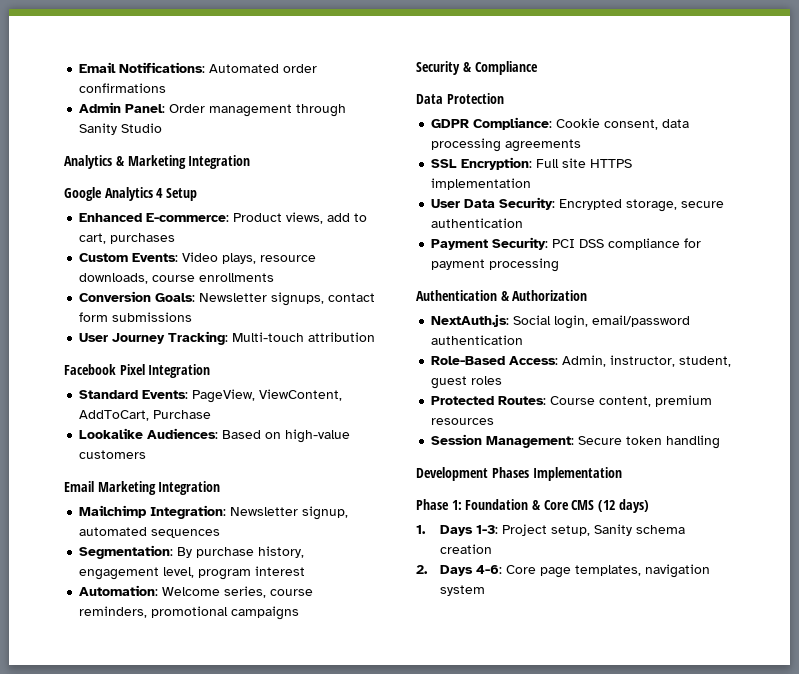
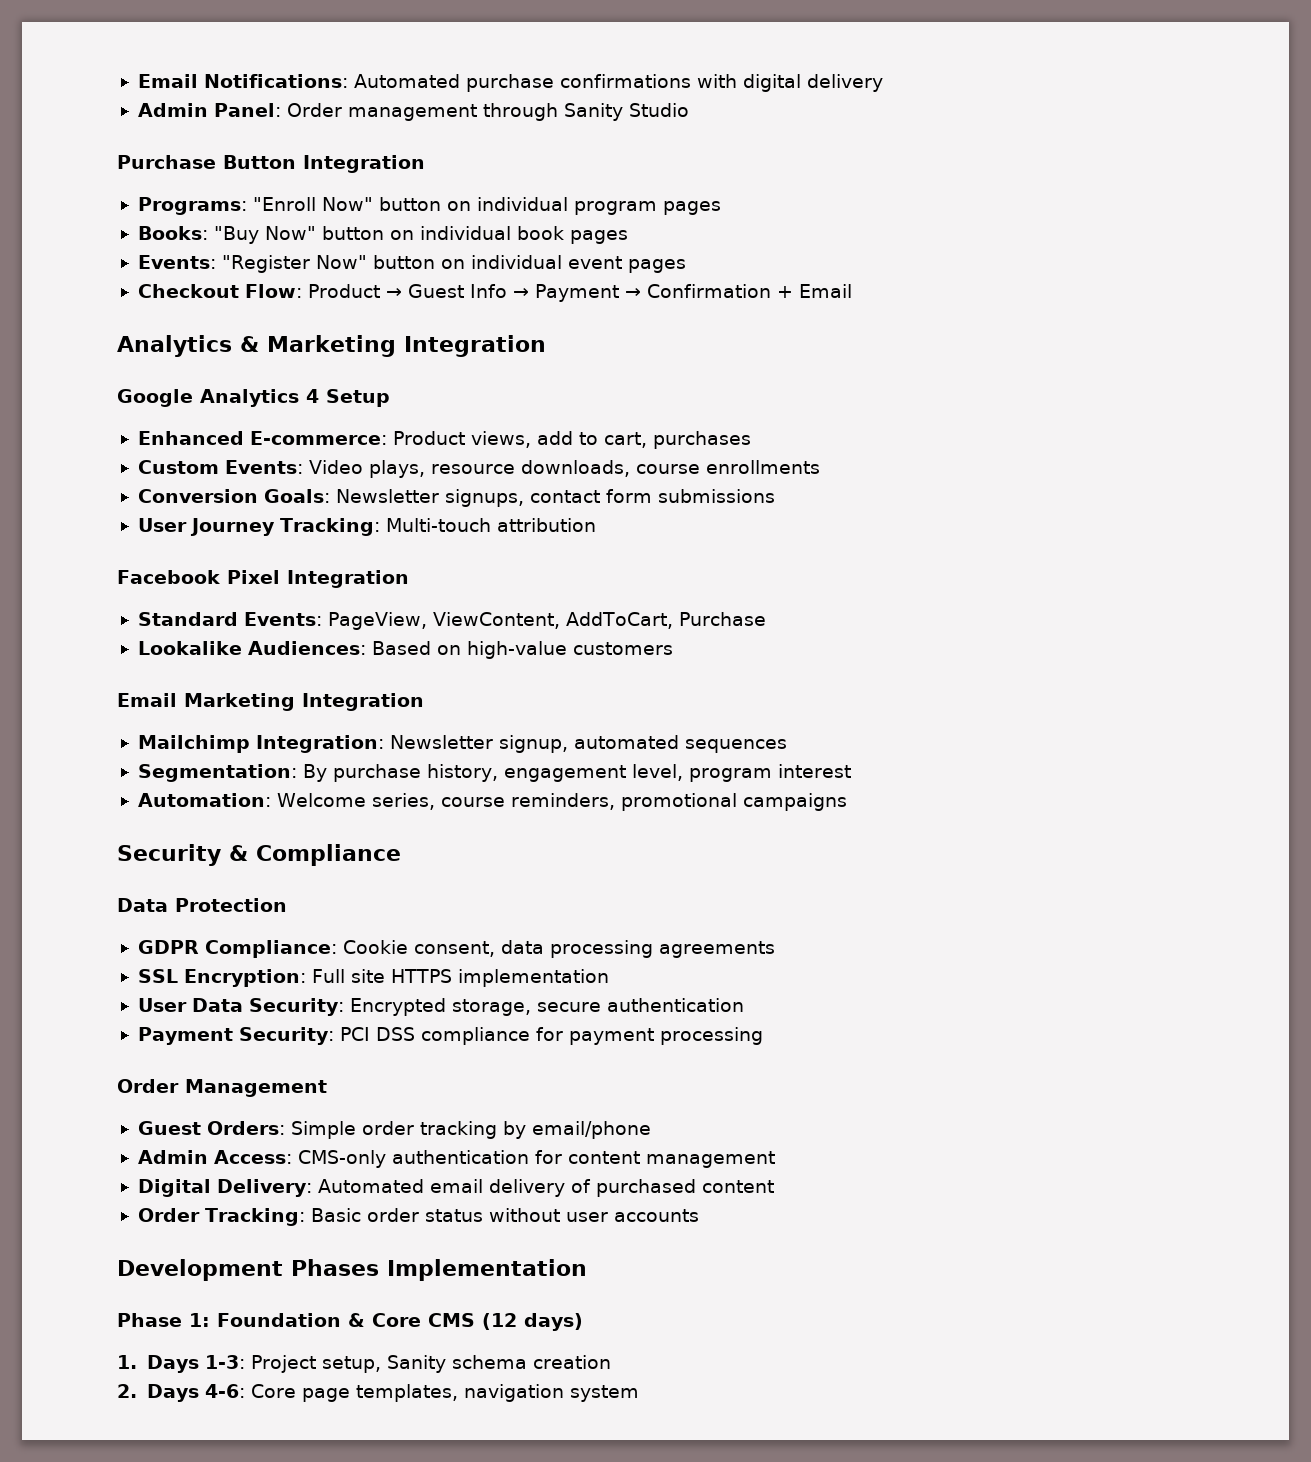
- Email Notifications: Automated order confirmations
+ Email Notifications: Automated purchase confirmations with digital delivery
+ Purchase Button Integration
+ Programs: "Enroll Now" button on individual program pages
+ Books: "Buy Now" button on individual book pages
+ Events: "Register Now" button on individual event pages
+ Checkout Flow: Product → Guest Info → Payment → Confirmation + Email
- Authentication & Authorization
- NextAuth.js: Social login, email/password authentication
- Role-Based Access: Admin, instructor, student, guest roles
- Protected Routes: Course content, premium resources
- Session Management: Secure token handling
+ Order Management
+ Guest Orders: Simple order tracking by email/phone
+ Admin Access: CMS-only authentication for content management
+ Digital Delivery: Automated email delivery of purchased content
+ Order Tracking: Basic order status without user accounts

